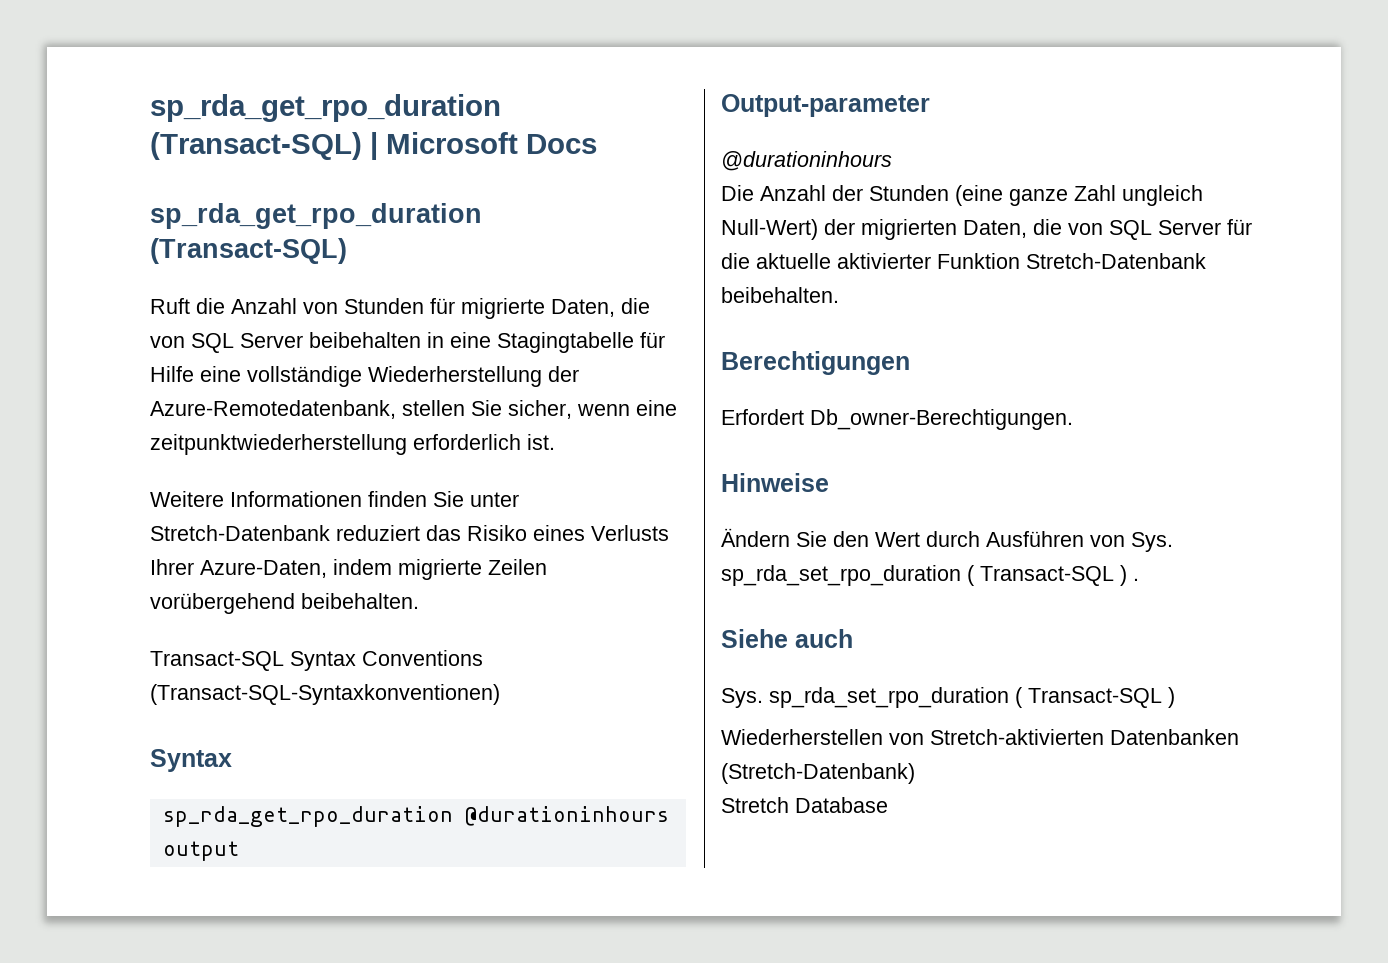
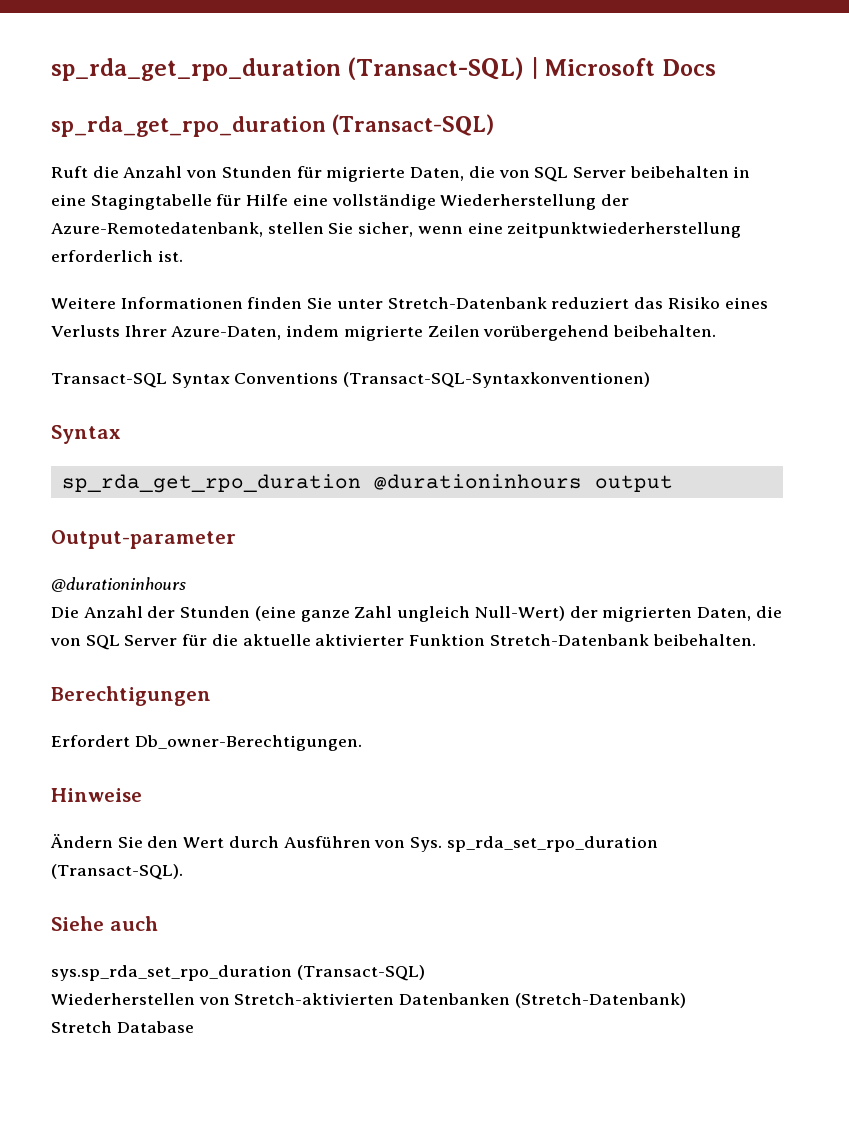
- Ändern Sie den Wert durch Ausführen von Sys. sp_rda_set_rpo_duration ( Transact-SQL ) .
+ Ändern Sie den Wert durch Ausführen von Sys. sp_rda_set_rpo_duration (Transact-SQL).
  Siehe auch
- Sys. sp_rda_set_rpo_duration ( Transact-SQL )
+ sys.sp_rda_set_rpo_duration (Transact-SQL)

